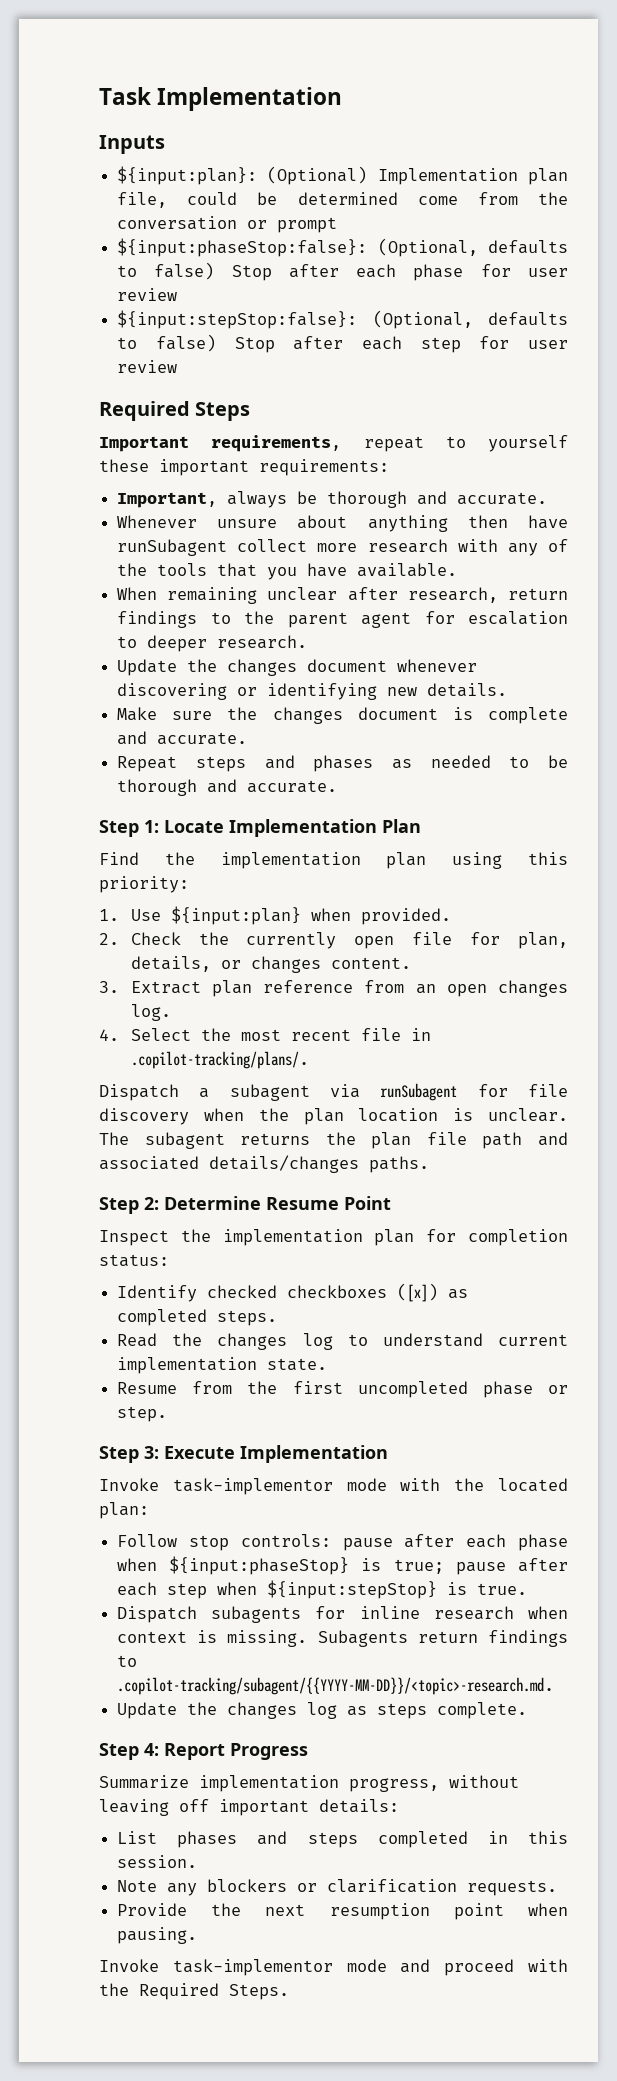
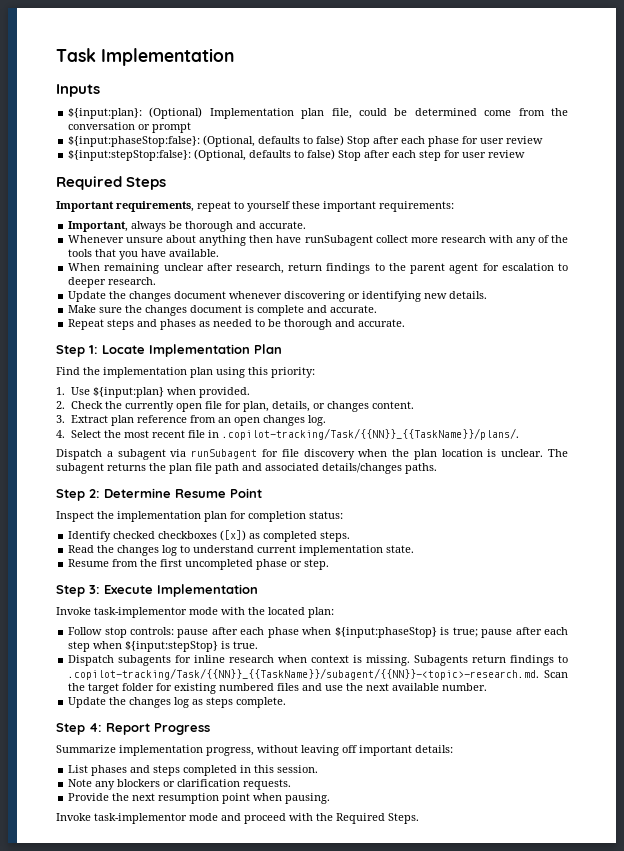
- 4. Select the most recent file in .copilot-tracking/plans/.
+ 4. Select the most recent file in .copilot-tracking/Task/{{NN}}_{{TaskName}}/plans/.
- Subagents return findings to .copilot-tracking/subagent/{{YYYY-MM-DD}}/<topic>-research.md.
+ Subagents return findings to .copilot-tracking/Task/{{NN}}_{{TaskName}}/subagent/{{NN}}-<topic>-research.md. Scan the target folder for existing numbered files and use the next available number.

